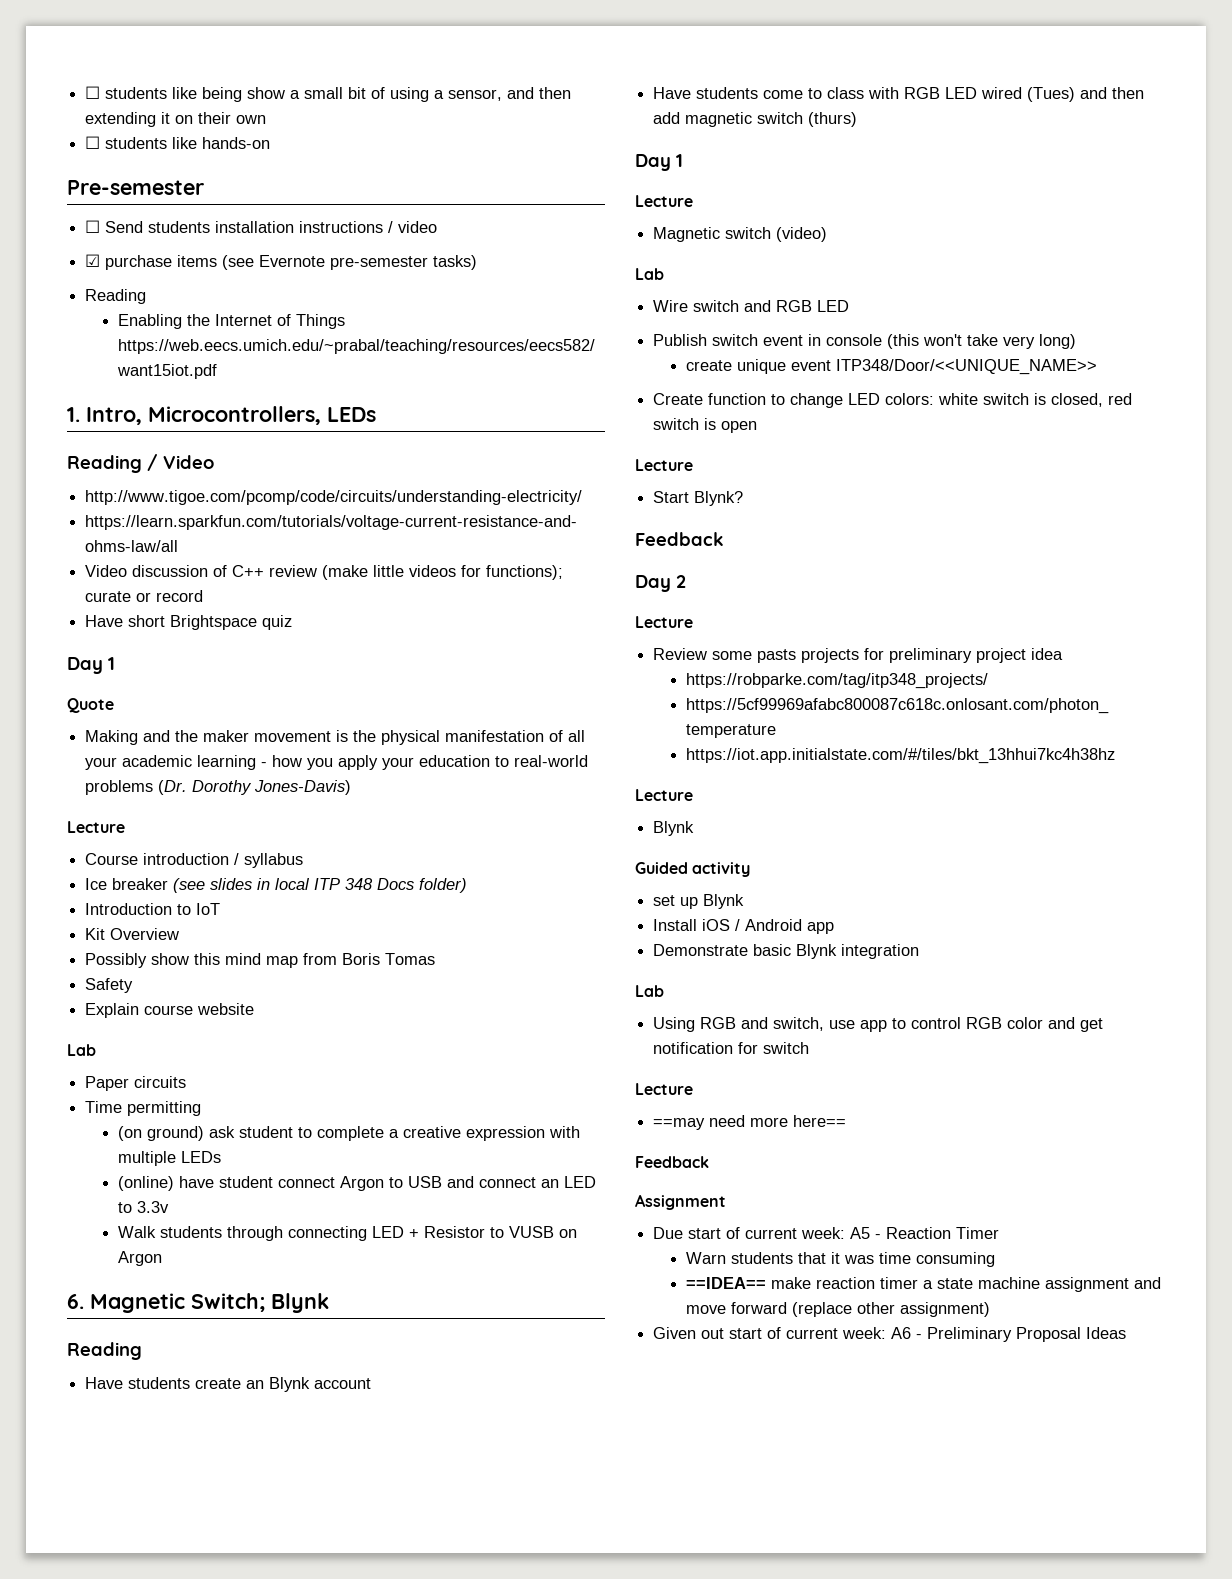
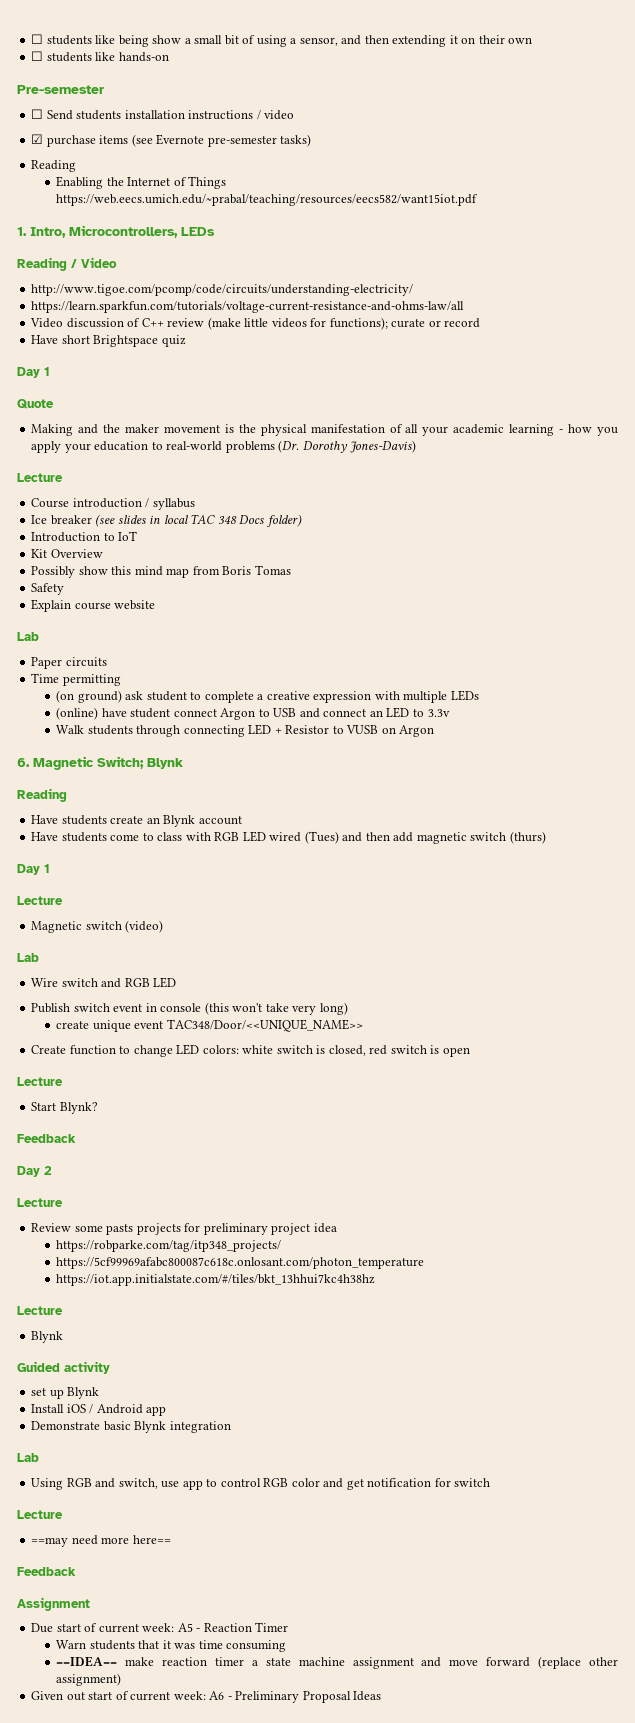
- Ice breaker (see slides in local ITP 348 Docs folder)
+ Ice breaker (see slides in local TAC 348 Docs folder)
- create unique event ITP348/Door/<<UNIQUE_NAME>>
+ create unique event TAC348/Door/<<UNIQUE_NAME>>

